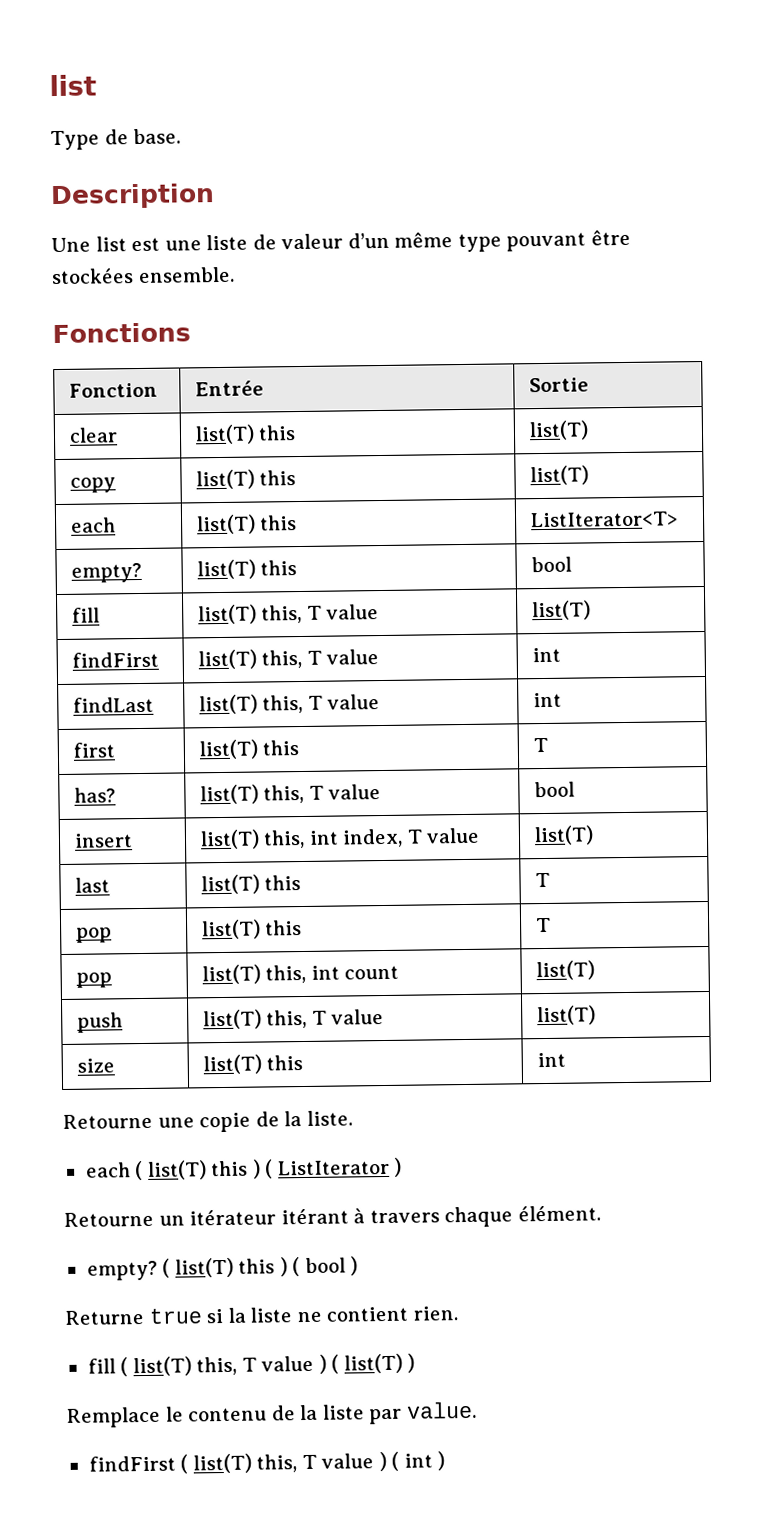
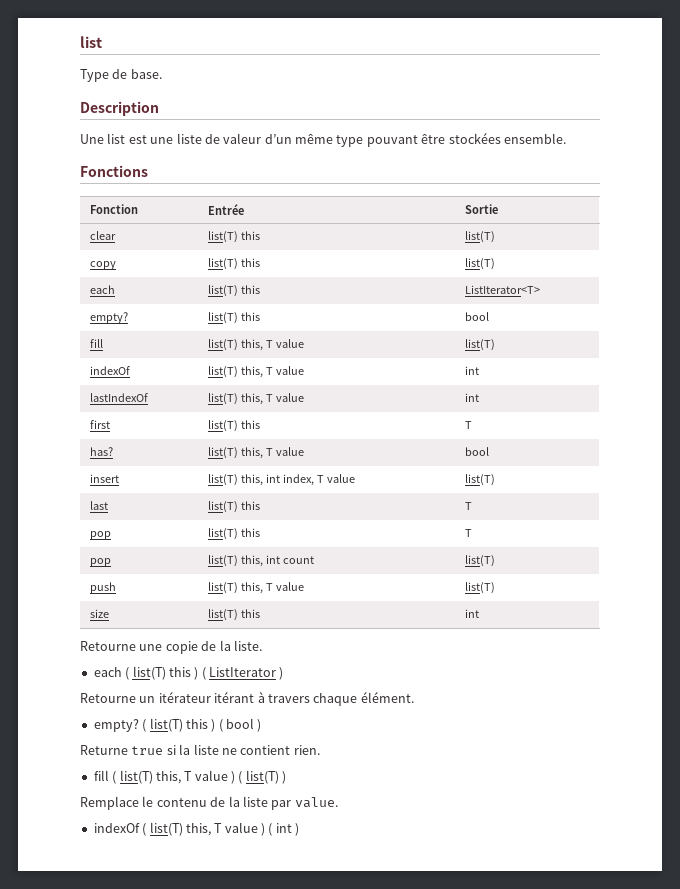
- findFirst | list(T) this, T value | int
- findLast | list(T) this, T value | int
+ indexOf | list(T) this, T value | int
+ lastIndexOf | list(T) this, T value | int
- findFirst ( list(T) this, T value ) ( int )
+ indexOf ( list(T) this, T value ) ( int )

